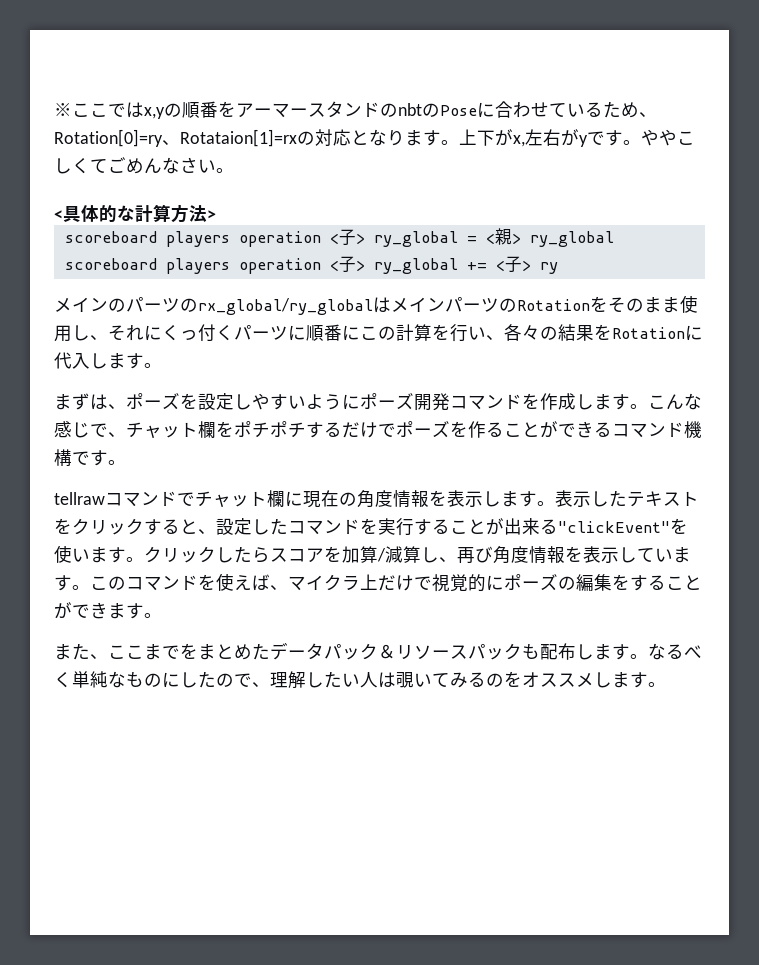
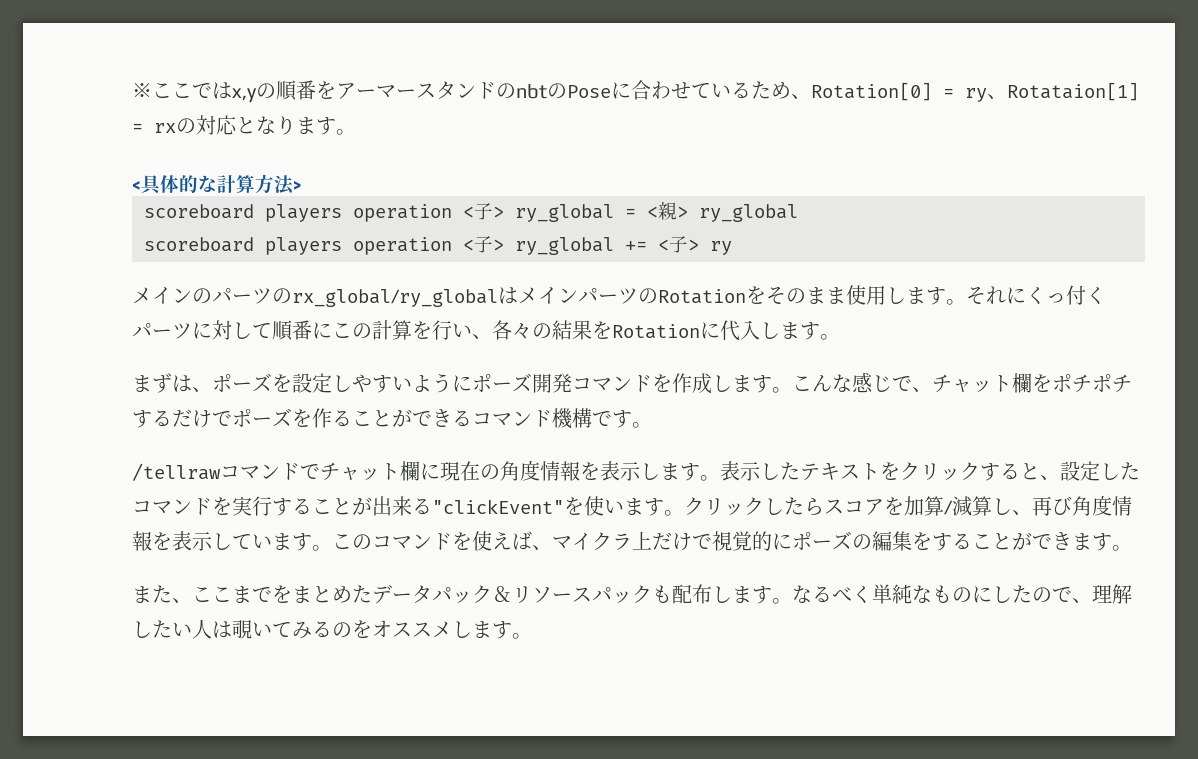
- ※ここではx,yの順番をアーマースタンドのnbtのPoseに合わせているため、Rotation[0]=ry、Rotataion[1]=rxの対応となります。上下がx,左右がyです。ややこしくてごめんなさい。
+ ※ここではx,yの順番をアーマースタンドのnbtのPoseに合わせているため、Rotation[0] = ry、Rotataion[1] = rxの対応となります。
- メインのパーツのrx_global/ry_globalはメインパーツのRotationをそのまま使用し、それにくっ付くパーツに順番にこの計算を行い、各々の結果をRotationに代入します。
+ メインのパーツのrx_global/ry_globalはメインパーツのRotationをそのまま使用します。それにくっ付くパーツに対して順番にこの計算を行い、各々の結果をRotationに代入します。
- tellrawコマンドでチャット欄に現在の角度情報を表示します。
+ /tellrawコマンドでチャット欄に現在の角度情報を表示します。

